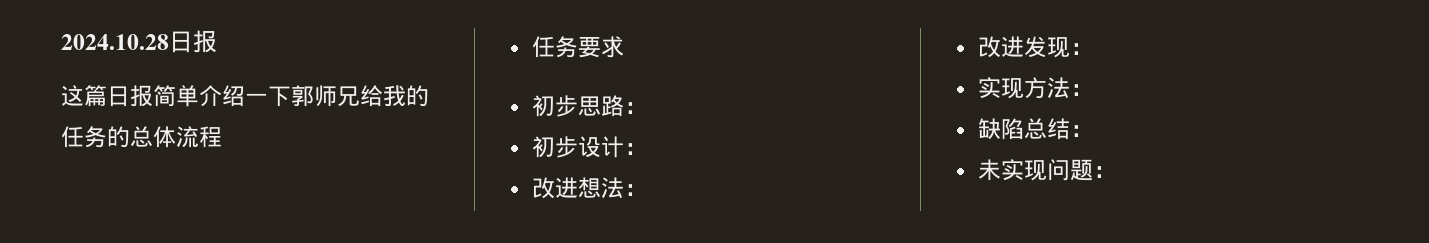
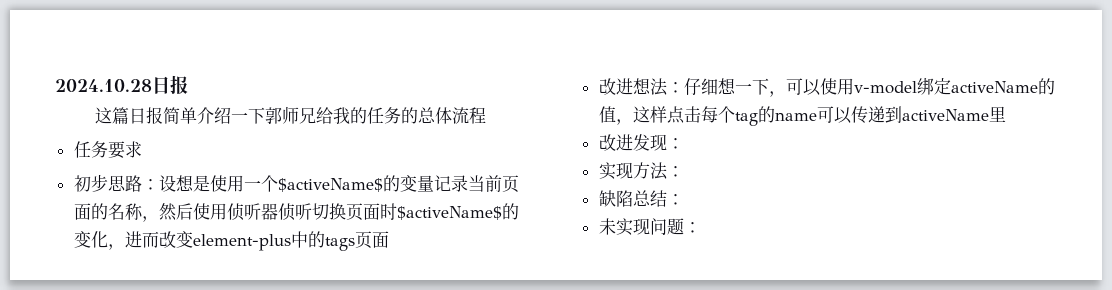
- 初步思路：
- 初步设计：
- 改进想法：
+ 初步思路：设想是使用一个$activeName$的变量记录当前页面的名称，然后使用侦听器侦听切换页面时$activeName$的变化，进而改变element-plus中的tags页面
+ 改进想法：仔细想一下，可以使用v-model绑定activeName的值，这样点击每个tag的name可以传递到activeName里

